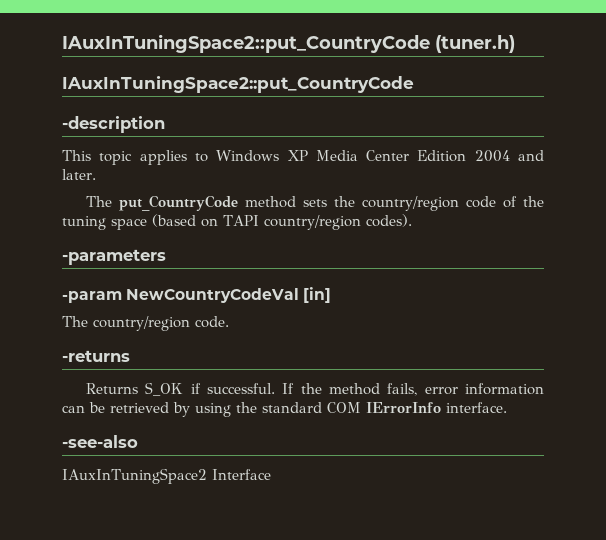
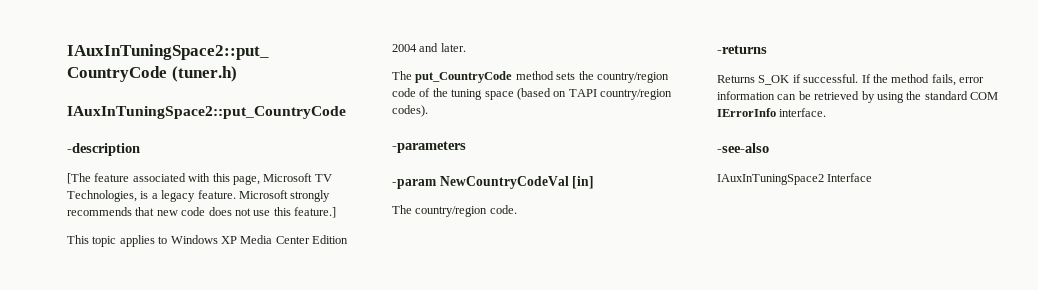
+ [The feature associated with this page, Microsoft TV Technologies, is a legacy feature. Microsoft strongly recommends that new code does not use this feature.]

